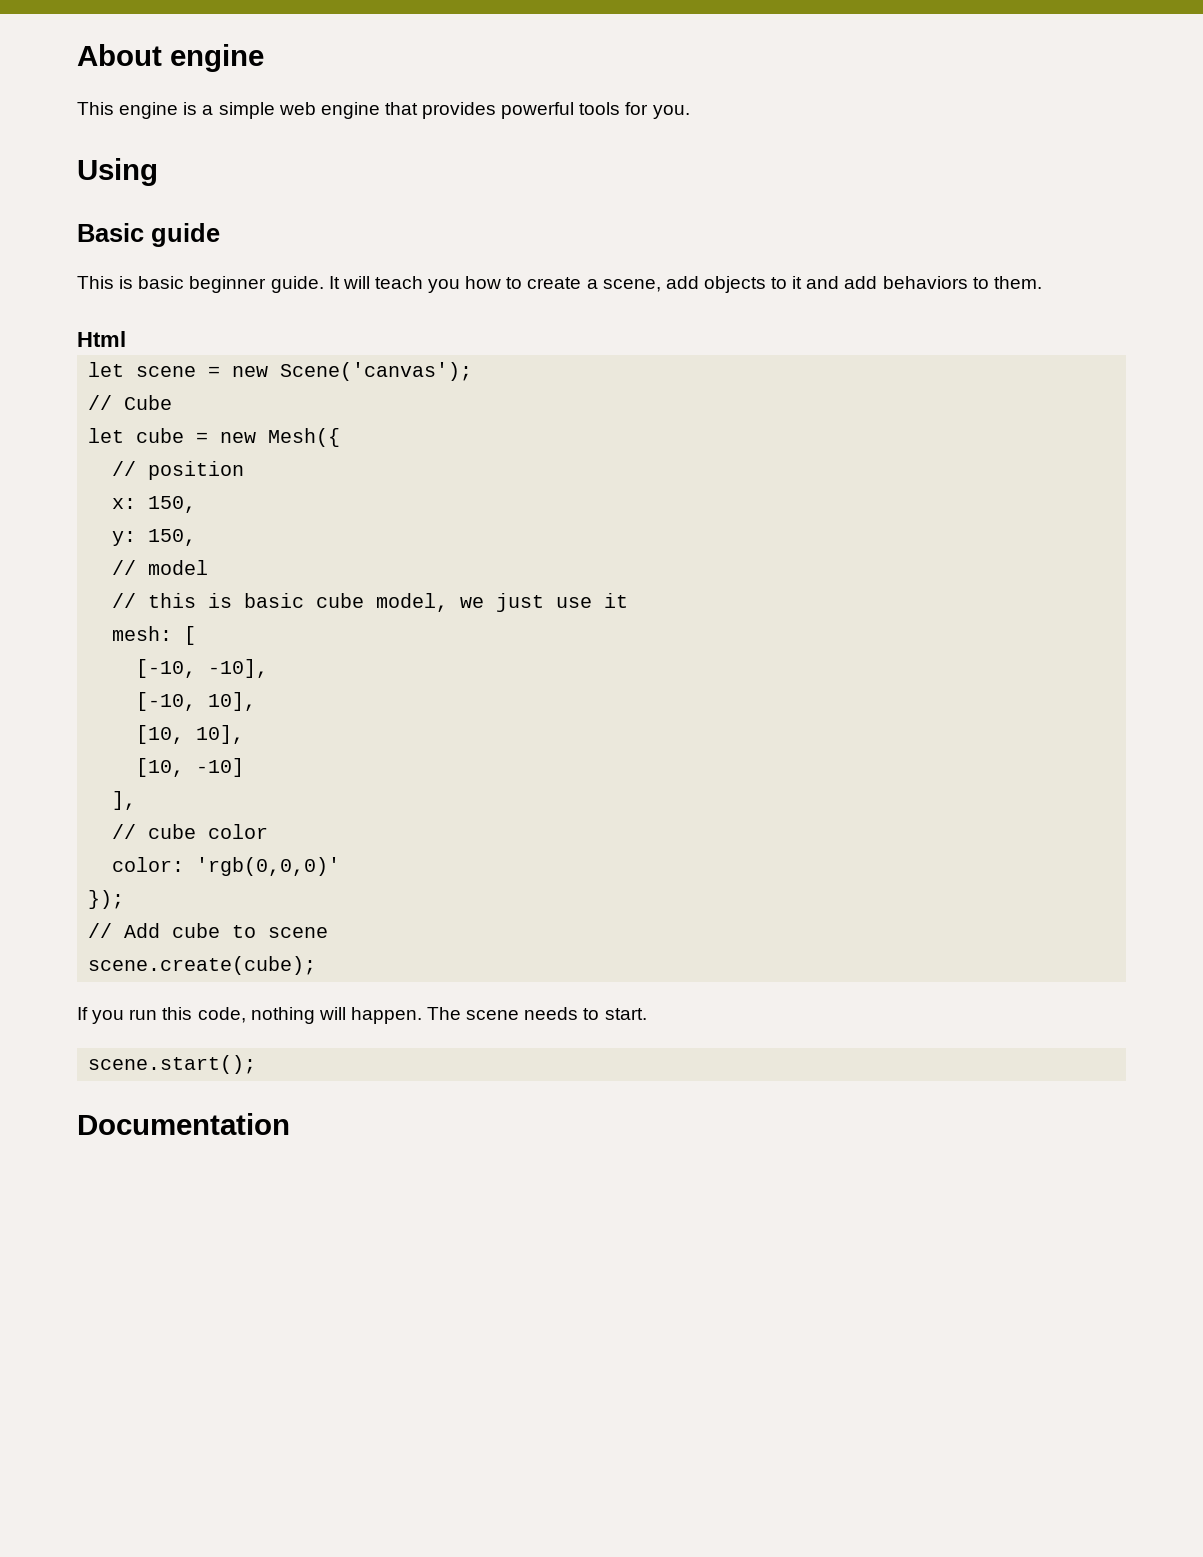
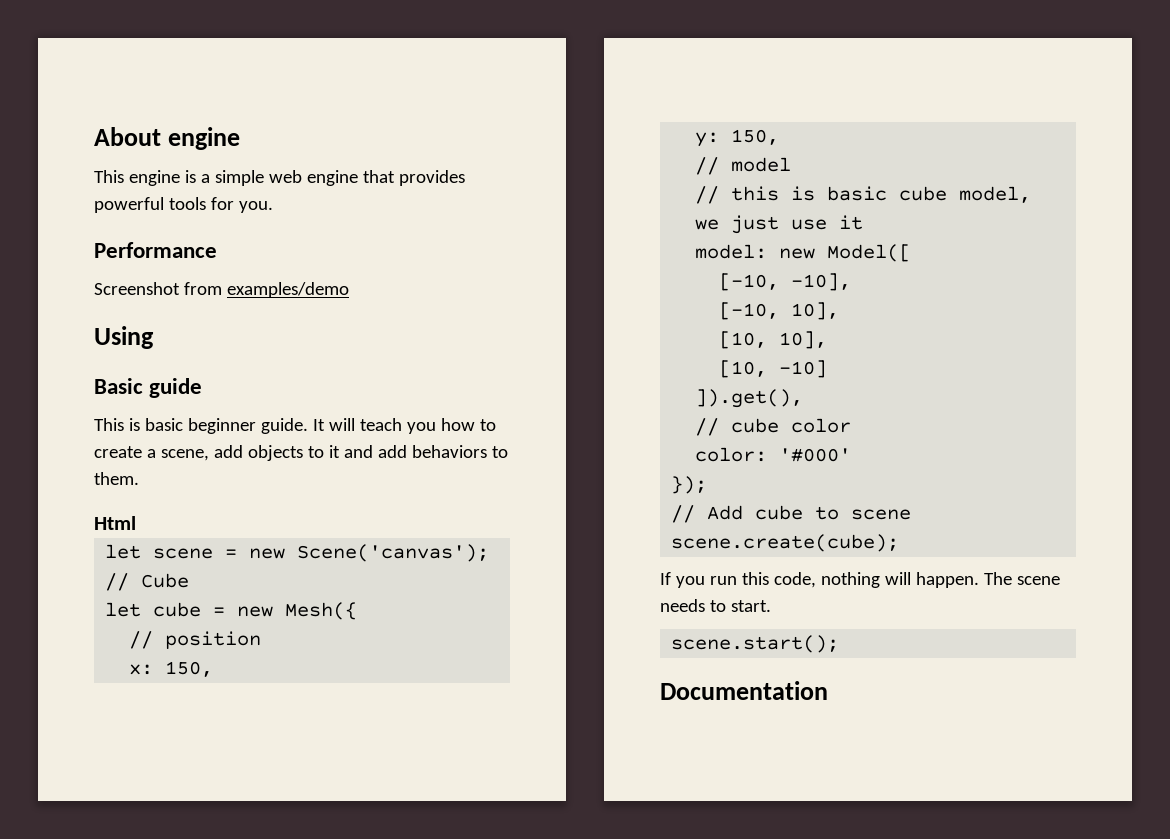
+ Performance
+ Screenshot from examples/demo
- mesh: [
+ model: new Model([
- ],
+ ]).get(),
- color: 'rgb(0,0,0)'
+ color: '#000'

